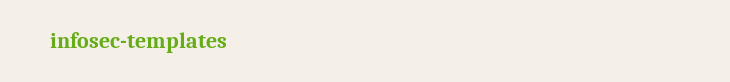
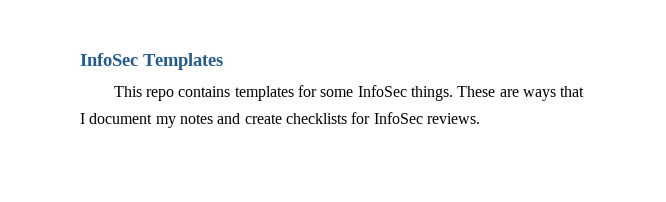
- infosec-templates
+ InfoSec Templates
+ This repo contains templates for some InfoSec things. These are ways that I document my notes and create checklists for InfoSec reviews.

